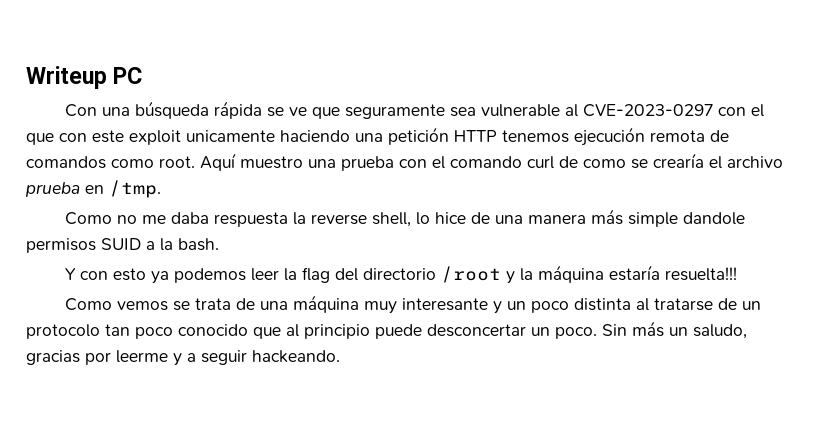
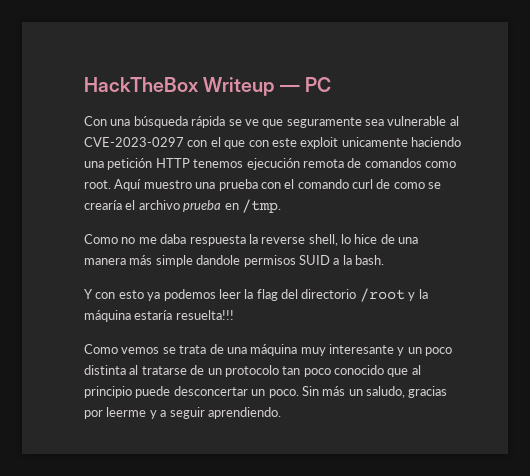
- Writeup PC
+ HackTheBox Writeup — PC
- Sin más un saludo, gracias por leerme y a seguir hackeando.
+ Sin más un saludo, gracias por leerme y a seguir aprendiendo.

